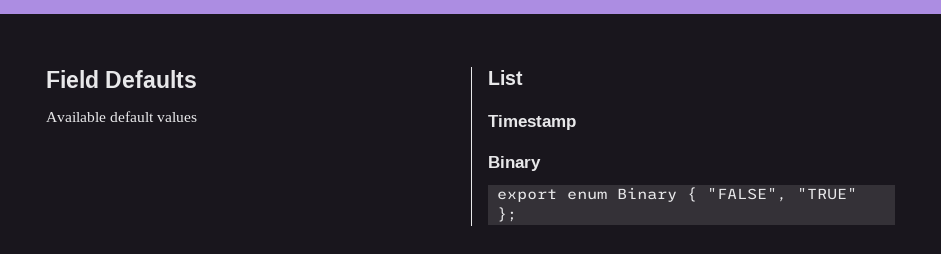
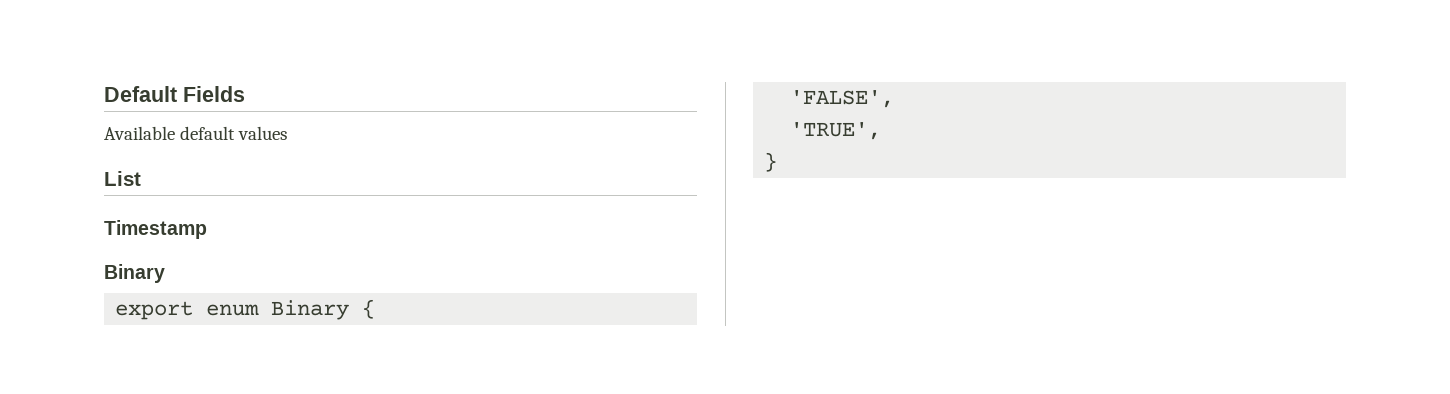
- Field Defaults
+ Default Fields
- export enum Binary { "FALSE", "TRUE" };
+ export enum Binary {
+ 'FALSE',
+ 'TRUE',
+ }

